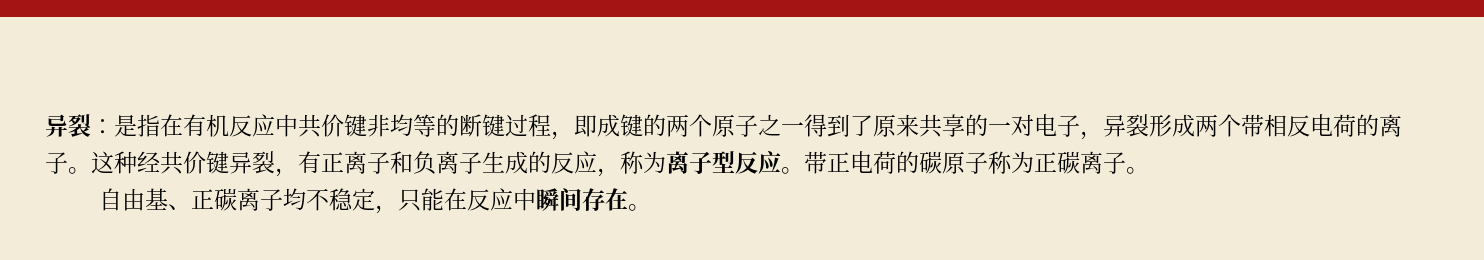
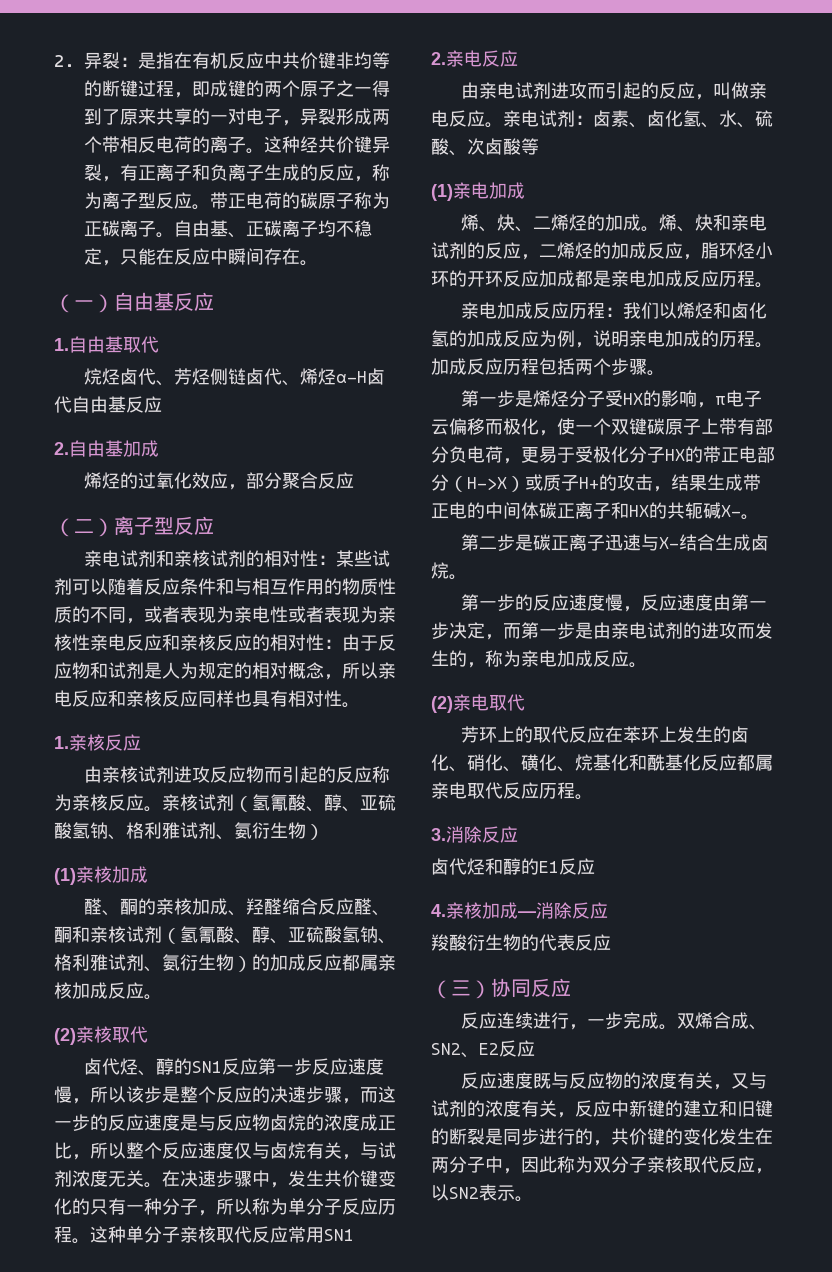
- 异裂：是指在有机反应中共价键非均等的断键过程，即成键的两个原子之一得到了原来共享的一对电子，异裂形成两个带相反电荷的离子。
+ 2.异裂：是指在有机反应中共价键非均等的断键过程，即成键的两个原子之一得到了原来共享的一对电子，异裂形成两个带相反电荷的离子。
- 带正电荷的碳原子称为正碳离子。
- 自由基、正碳离子均不稳定，只能在反应中瞬间存在。
+ 带正电荷的碳原子称为正碳离子。自由基、正碳离子均不稳定，只能在反应中瞬间存在。
+ （一）自由基反应
+ 1.自由基取代
+ 烷烃卤代、芳烃侧链卤代、烯烃α-H卤代自由基反应
+ 2.自由基加成
+ 烯烃的过氧化效应，部分聚合反应
+ （二）离子型反应
+ 亲电试剂和亲核试剂的相对性：某些试剂可以随着反应条件和与相互作用的物质性质的不同，或者表现为亲电性或者表现为亲核性亲电反应和亲核反应的相对性：由于反应物和试剂是人为规定的相对概念，所以亲电反应和亲核反应同样也具有相对性。
+ 1.亲核反应
+ 由亲核试剂进攻反应物而引起的反应称为亲核反应。亲核试剂（氢氰酸、醇、亚硫酸氢钠、格利雅试剂、氨衍生物）
+ (1)亲核加成
+ 醛、酮的亲核加成、羟醛缩合反应醛、酮和亲核试剂（氢氰酸、醇、亚硫酸氢钠、格利雅试剂、氨衍生物）的加成反应都属亲核加成反应。
+ (2)亲核取代
+ 卤代烃、醇的SN1反应第一步反应速度慢，所以该步是整个反应的决速步骤，而这一步的反应速度是与反应物卤烷的浓度成正比，所以整个反应速度仅与卤烷有关，与试剂浓度无关。在决速步骤中，发生共价键变化的只有一种分子，所以称为单分子反应历程。这种单分子亲核取代反应常用SN1
+ 2.亲电反应
+ 由亲电试剂进攻而引起的反应，叫做亲电反应。亲电试剂：卤素、卤化氢、水、硫酸、次卤酸等
+ (1)亲电加成
+ 烯、炔、二烯烃的加成。烯、炔和亲电试剂的反应，二烯烃的加成反应，脂环烃小环的开环反应加成都是亲电加成反应历程。
+ 亲电加成反应历程：我们以烯烃和卤化氢的加成反应为例，说明亲电加成的历程。加成反应历程包括两个步骤。
+ 第一步是烯烃分子受HX的影响，π电子云偏移而极化，使一个双键碳原子上带有部分负电荷，更易于受极化分子HX的带正电部分（H->X）或质子H+的攻击，结果生成带正电的中间体碳正离子和HX的共轭碱X-。
+ 第二步是碳正离子迅速与X-结合生成卤烷。
+ 第一步的反应速度慢，反应速度由第一步决定，而第一步是由亲电试剂的进攻而发生的，称为亲电加成反应。
+ (2)亲电取代
+ 芳环上的取代反应在苯环上发生的卤化、硝化、磺化、烷基化和酰基化反应都属亲电取代反应历程。
+ 3.消除反应
+ 卤代烃和醇的E1反应
+ 4.亲核加成—消除反应
+ 羧酸衍生物的代表反应
+ （三）协同反应
+ 反应连续进行，一步完成。双烯合成、SN2、E2反应
+ 反应速度既与反应物的浓度有关，又与试剂的浓度有关，反应中新键的建立和旧键的断裂是同步进行的，共价键的变化发生在两分子中，因此称为双分子亲核取代反应，以SN2表示。

